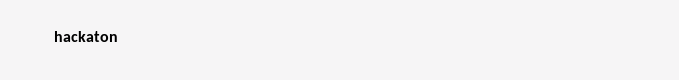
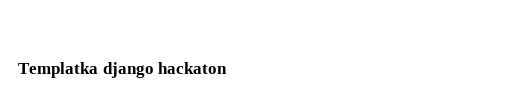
- hackaton
+ Templatka django hackaton

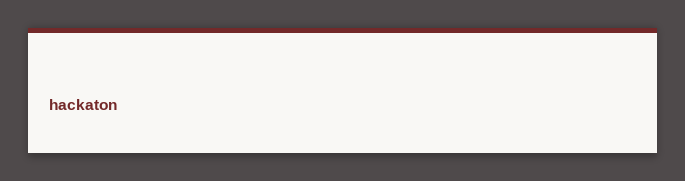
- Templatka django hackaton
+ hackaton

